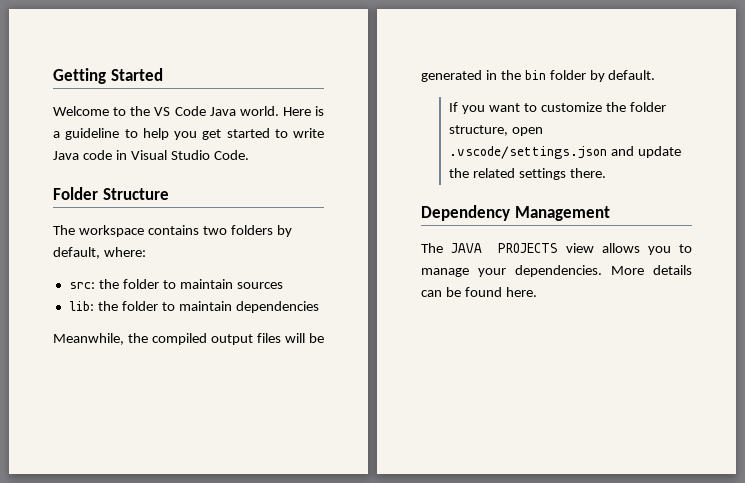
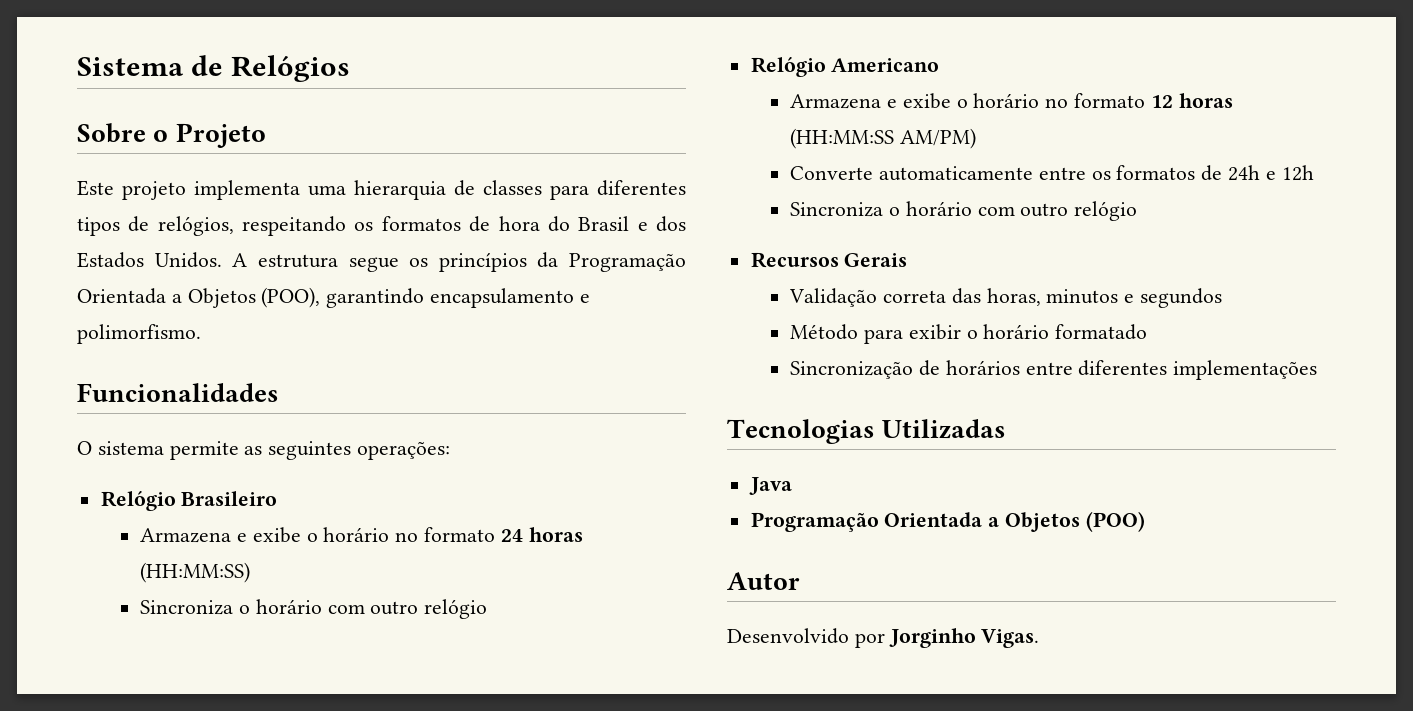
- Getting Started
- Welcome to the VS Code Java world. Here is a guideline to help you get started to write Java code in Visual Studio Code.
- Folder Structure
- The workspace contains two folders by default, where:
- src: the folder to maintain sources
- lib: the folder to maintain dependencies
- Meanwhile, the compiled output files will be generated in the bin folder by default.
- If you want to customize the folder structure, open .vscode/settings.json and update the related settings there.
- Dependency Management
- The JAVA PROJECTS view allows you to manage your dependencies. More details can be found here.
+ Sistema de Relógios
+ Sobre o Projeto
+ Este projeto implementa uma hierarquia de classes para diferentes tipos de relógios, respeitando os formatos de hora do Brasil e dos Estados Unidos. A estrutura segue os princípios da Programação Orientada a Objetos (POO), garantindo encapsulamento e polimorfismo.
+ Funcionalidades
+ O sistema permite as seguintes operações:
+ Relógio Brasileiro
+ Armazena e exibe o horário no formato 24 horas (HH:MM:SS)
+ Sincroniza o horário com outro relógio
+ Relógio Americano
+ Armazena e exibe o horário no formato 12 horas (HH:MM:SS AM/PM)
+ Converte automaticamente entre os formatos de 24h e 12h
+ Sincroniza o horário com outro relógio
+ Recursos Gerais
+ Validação correta das horas, minutos e segundos
+ Método para exibir o horário formatado
+ Sincronização de horários entre diferentes implementações
+ Tecnologias Utilizadas
+ Java
+ Programação Orientada a Objetos (POO)
+ Autor
+ Desenvolvido por Jorginho Vigas.

